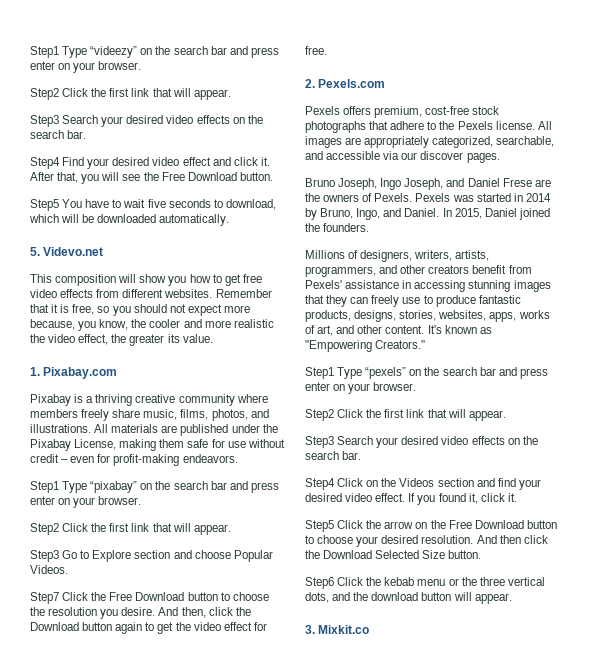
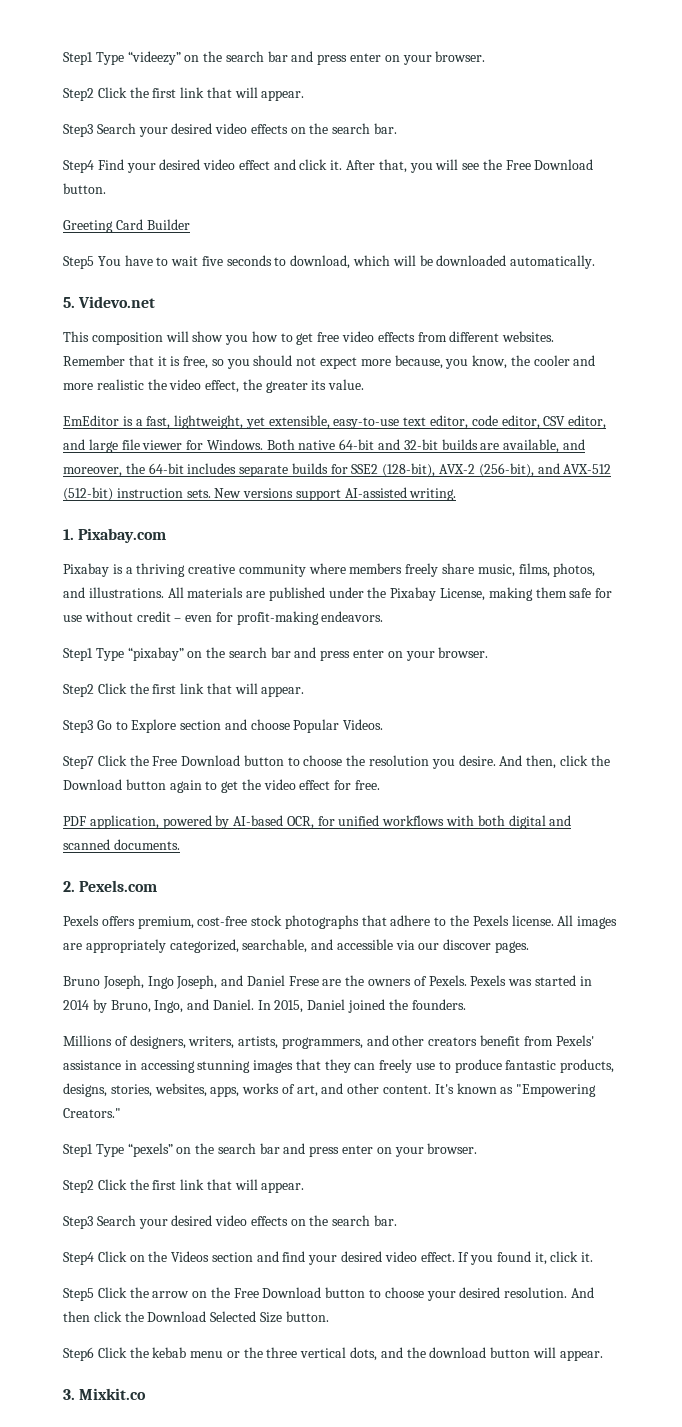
+ Greeting Card Builder
+ EmEditor is a fast, lightweight, yet extensible, easy-to-use text editor, code editor, CSV editor, and large file viewer for Windows. Both native 64-bit and 32-bit builds are available, and moreover, the 64-bit includes separate builds for SSE2 (128-bit), AVX-2 (256-bit), and AVX-512 (512-bit) instruction sets. New versions support AI-assisted writing.
+ PDF application, powered by AI-based OCR, for unified workflows with both digital and scanned documents.

